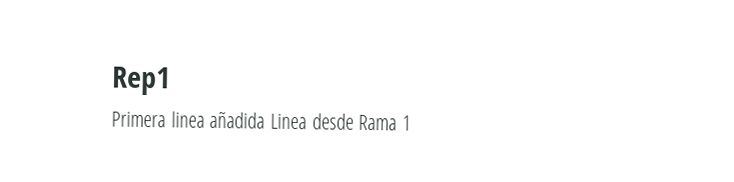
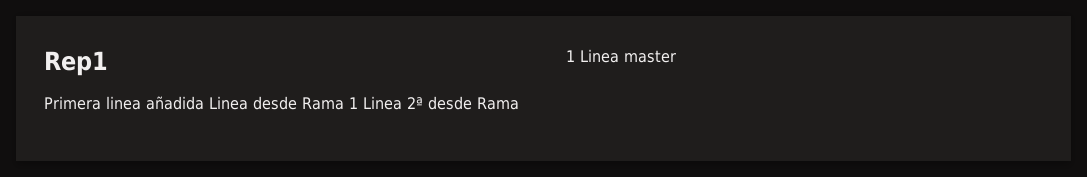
- Primera linea añadida Linea desde Rama 1
+ Primera linea añadida Linea desde Rama 1 Linea 2ª desde Rama 1 Linea master

